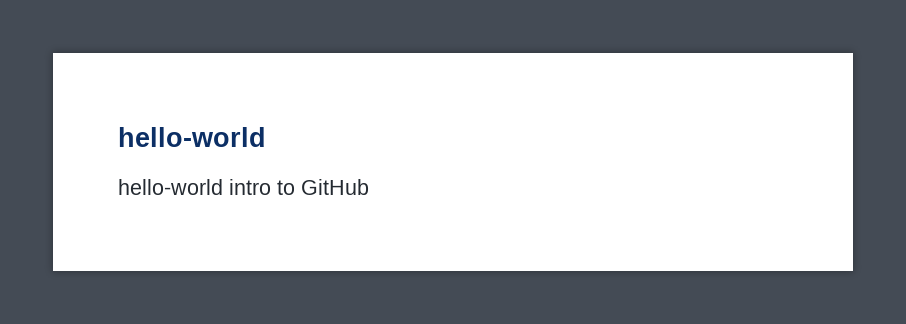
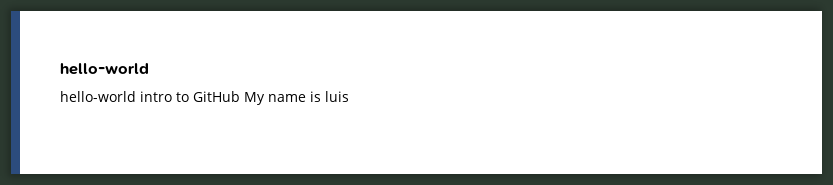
- hello-world intro to GitHub
+ hello-world intro to GitHub My name is luis

